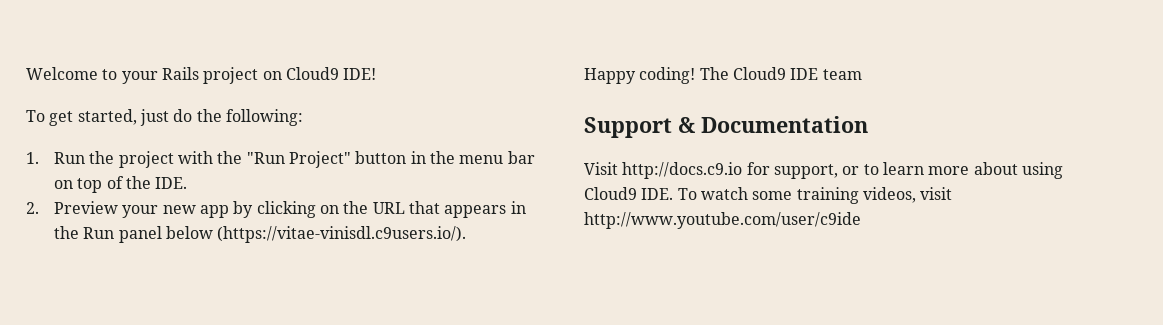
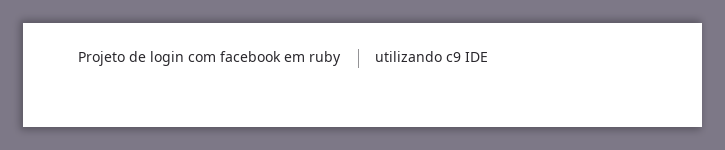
- Welcome to your Rails project on Cloud9 IDE!
- To get started, just do the following:
- 1. Run the project with the "Run Project" button in the menu bar on top of the IDE.
- 2. Preview your new app by clicking on the URL that appears in the Run panel below (https://vitae-vinisdl.c9users.io/).
- Happy coding! The Cloud9 IDE team
- Support & Documentation
- Visit http://docs.c9.io for support, or to learn more about using Cloud9 IDE. To watch some training videos, visit http://www.youtube.com/user/c9ide
+ Projeto de login com facebook em ruby utilizando c9 IDE

